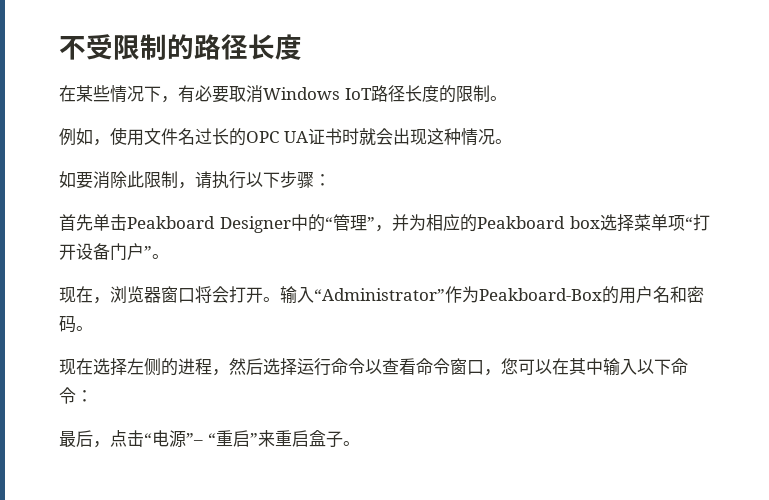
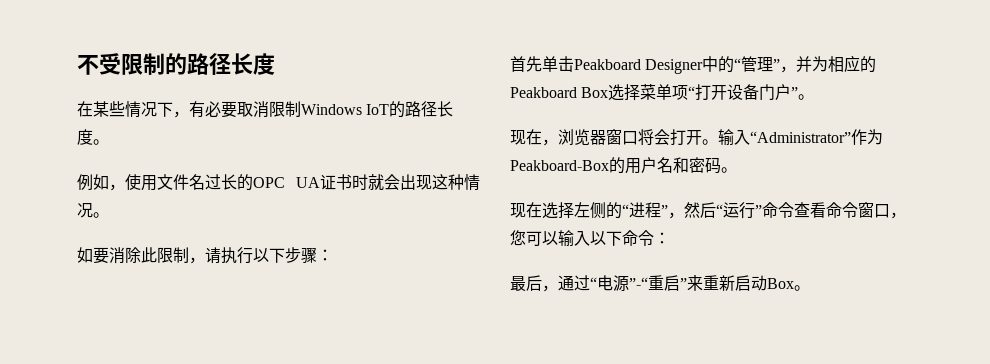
- 在某些情况下，有必要取消Windows IoT路径长度的限制。
+ 在某些情况下，有必要取消限制Windows IoT的路径长度。
- 首先单击Peakboard Designer中的“管理”，并为相应的Peakboard box选择菜单项“打开设备门户”。
+ 首先单击Peakboard Designer中的“管理”，并为相应的Peakboard Box选择菜单项“打开设备门户”。
- 现在选择左侧的进程，然后选择运行命令以查看命令窗口，您可以在其中输入以下命令：
+ 现在选择左侧的“进程”，然后“运行”命令查看命令窗口，您可以输入以下命令：
- 最后，点击“电源”– “重启”来重启盒子。
+ 最后，通过“电源”-“重启”来重新启动Box。

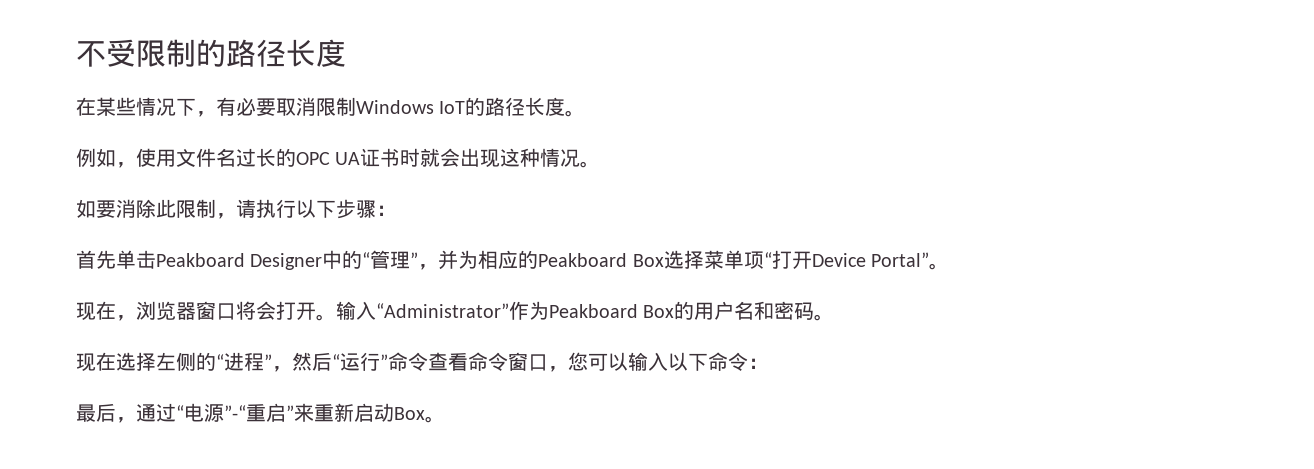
- 首先单击Peakboard Designer中的“管理”，并为相应的Peakboard Box选择菜单项“打开设备门户”。
+ 首先单击Peakboard Designer中的“管理”，并为相应的Peakboard Box选择菜单项“打开Device Portal”。
- 输入“Administrator”作为Peakboard-Box的用户名和密码。
+ 输入“Administrator”作为Peakboard Box的用户名和密码。

